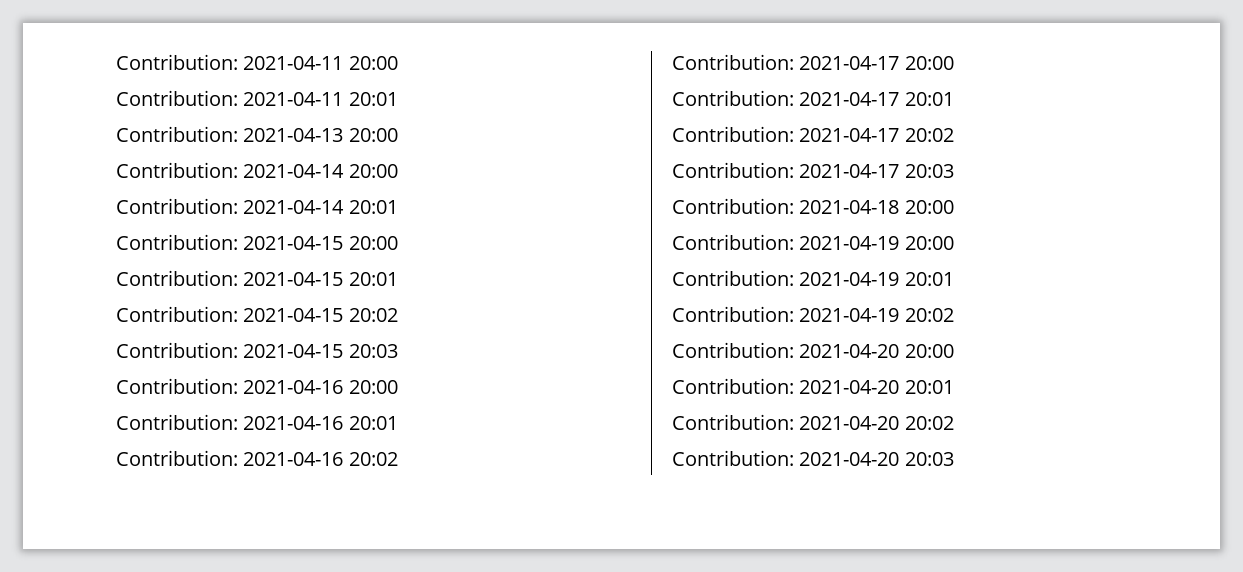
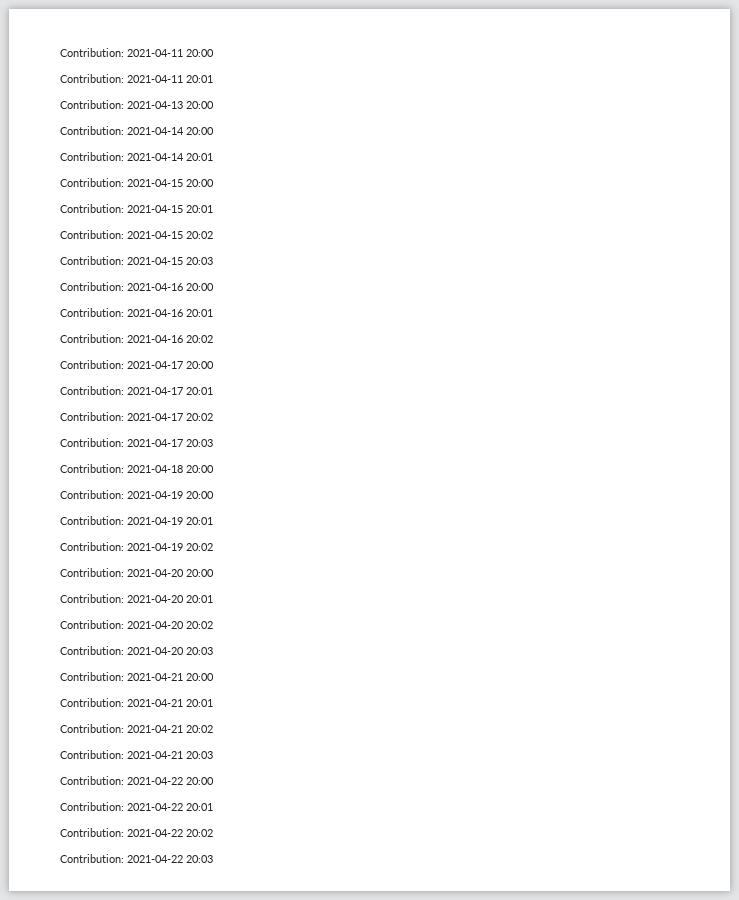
+ Contribution: 2021-04-21 20:00
+ Contribution: 2021-04-21 20:01
+ Contribution: 2021-04-21 20:02
+ Contribution: 2021-04-21 20:03
+ Contribution: 2021-04-22 20:00
+ Contribution: 2021-04-22 20:01
+ Contribution: 2021-04-22 20:02
+ Contribution: 2021-04-22 20:03

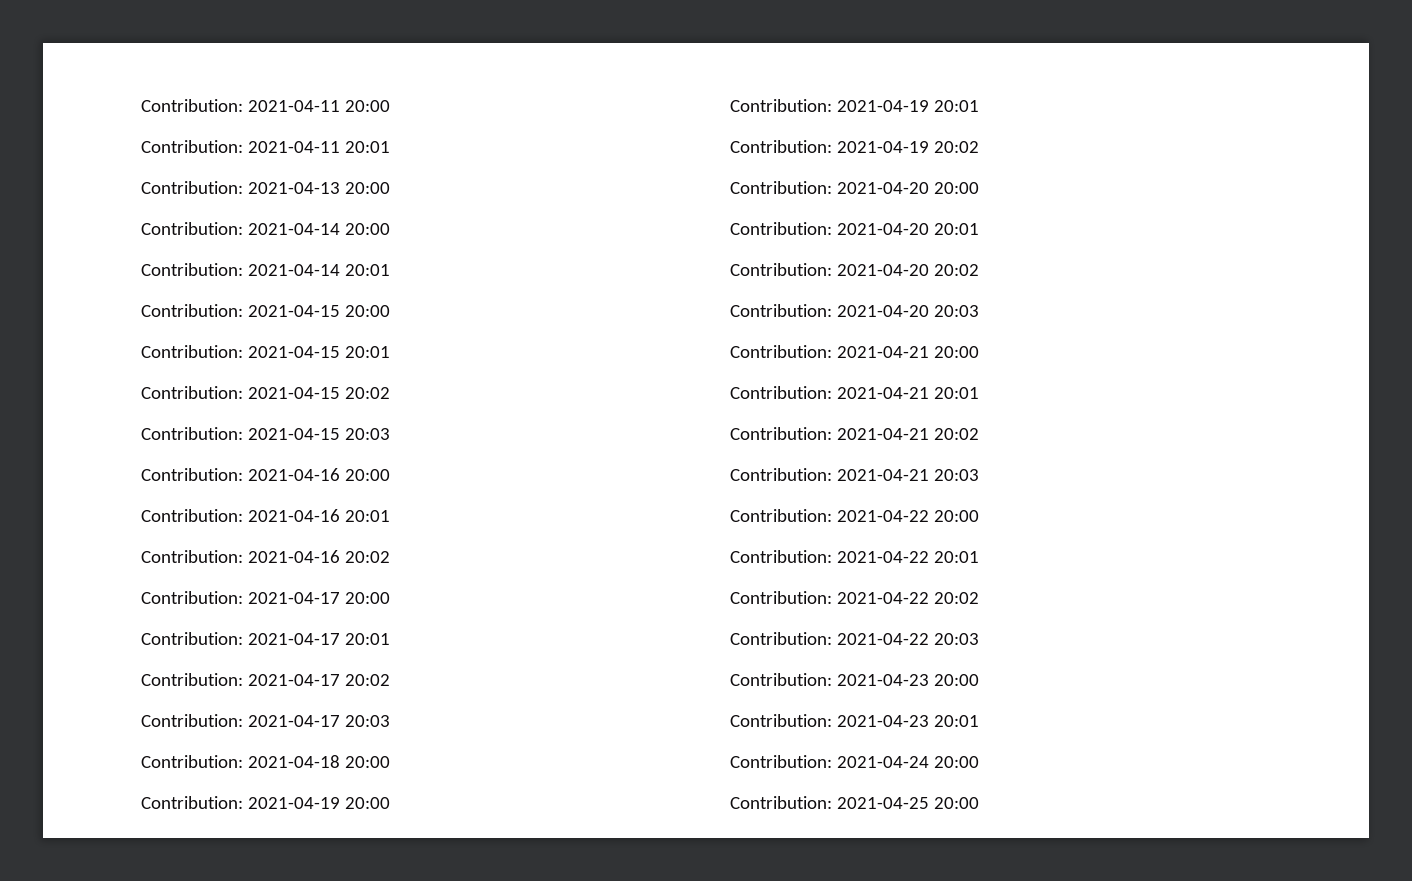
+ Contribution: 2021-04-23 20:00
+ Contribution: 2021-04-23 20:01
+ Contribution: 2021-04-24 20:00
+ Contribution: 2021-04-25 20:00

